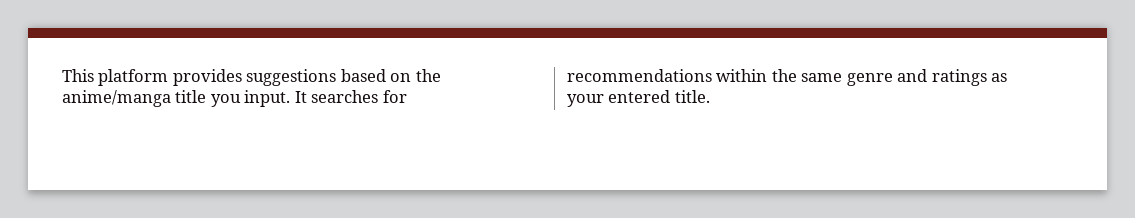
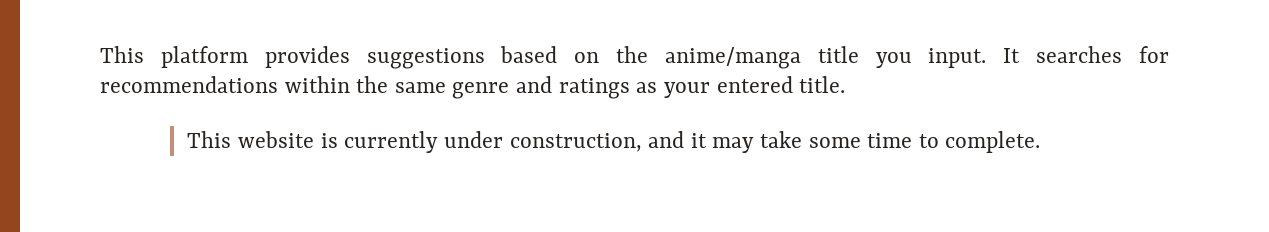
+ This website is currently under construction, and it may take some time to complete.

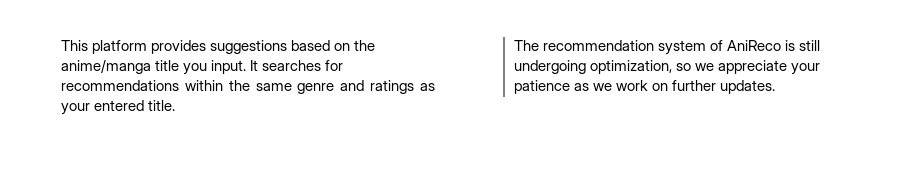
- This website is currently under construction, and it may take some time to complete.
+ The recommendation system of AniReco is still undergoing optimization, so we appreciate your patience as we work on further updates.

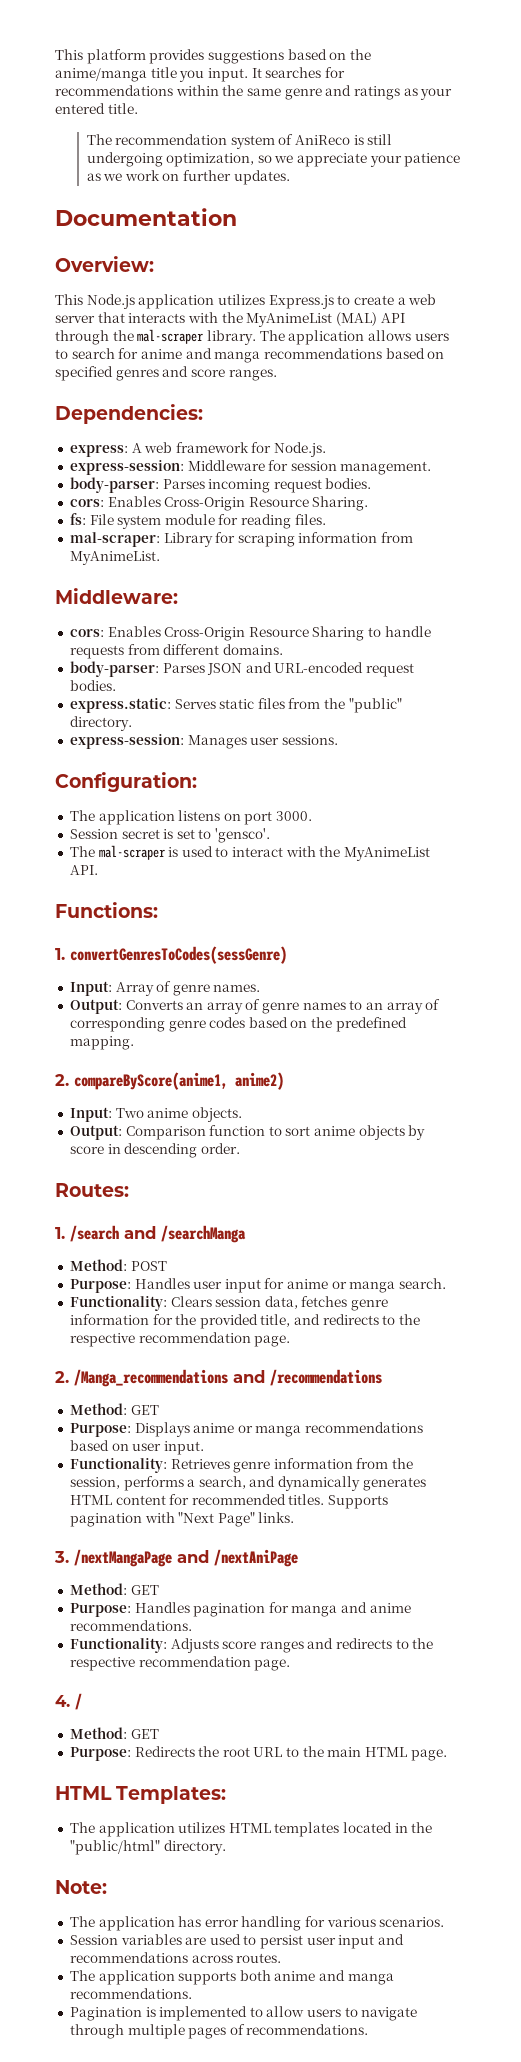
+ Documentation
+ Overview:
+ This Node.js application utilizes Express.js to create a web server that interacts with the MyAnimeList (MAL) API through the mal-scraper library. The application allows users to search for anime and manga recommendations based on specified genres and score ranges.
+ Dependencies:
+ express: A web framework for Node.js.
+ express-session: Middleware for session management.
+ body-parser: Parses incoming request bodies.
+ cors: Enables Cross-Origin Resource Sharing.
+ fs: File system module for reading files.
+ mal-scraper: Library for scraping information from MyAnimeList.
+ Middleware:
+ cors: Enables Cross-Origin Resource Sharing to handle requests from different domains.
+ body-parser: Parses JSON and URL-encoded request bodies.
+ express.static: Serves static files from the "public" directory.
+ express-session: Manages user sessions.
+ Configuration:
+ The application listens on port 3000.
+ Session secret is set to 'gensco'.
+ The mal-scraper is used to interact with the MyAnimeList API.
+ Functions:
+ 1. convertGenresToCodes(sessGenre)
+ Input: Array of genre names.
+ Output: Converts an array of genre names to an array of corresponding genre codes based on the predefined mapping.
+ 2. compareByScore(anime1, anime2)
+ Input: Two anime objects.
+ Output: Comparison function to sort anime objects by score in descending order.
+ Routes:
+ 1. /search and /searchManga
+ Method: POST
+ Purpose: Handles user input for anime or manga search.
+ Functionality: Clears session data, fetches genre information for the provided title, and redirects to the respective recommendation page.
+ 2. /Manga_recommendations and /recommendations
+ Method: GET
+ Purpose: Displays anime or manga recommendations based on user input.
+ Functionality: Retrieves genre information from the session, performs a search, and dynamically generates HTML content for recommended titles. Supports pagination with "Next Page" links.
+ 3. /nextMangaPage and /nextAniPage
+ Method: GET
+ Purpose: Handles pagination for manga and anime recommendations.
+ Functionality: Adjusts score ranges and redirects to the respective recommendation page.
+ 4. /
+ Method: GET
+ Purpose: Redirects the root URL to the main HTML page.
+ HTML Templates:
+ The application utilizes HTML templates located in the "public/html" directory.
+ Note:
+ The application has error handling for various scenarios.
+ Session variables are used to persist user input and recommendations across routes.
+ The application supports both anime and manga recommendations.
+ Pagination is implemented to allow users to navigate through multiple pages of recommendations.

